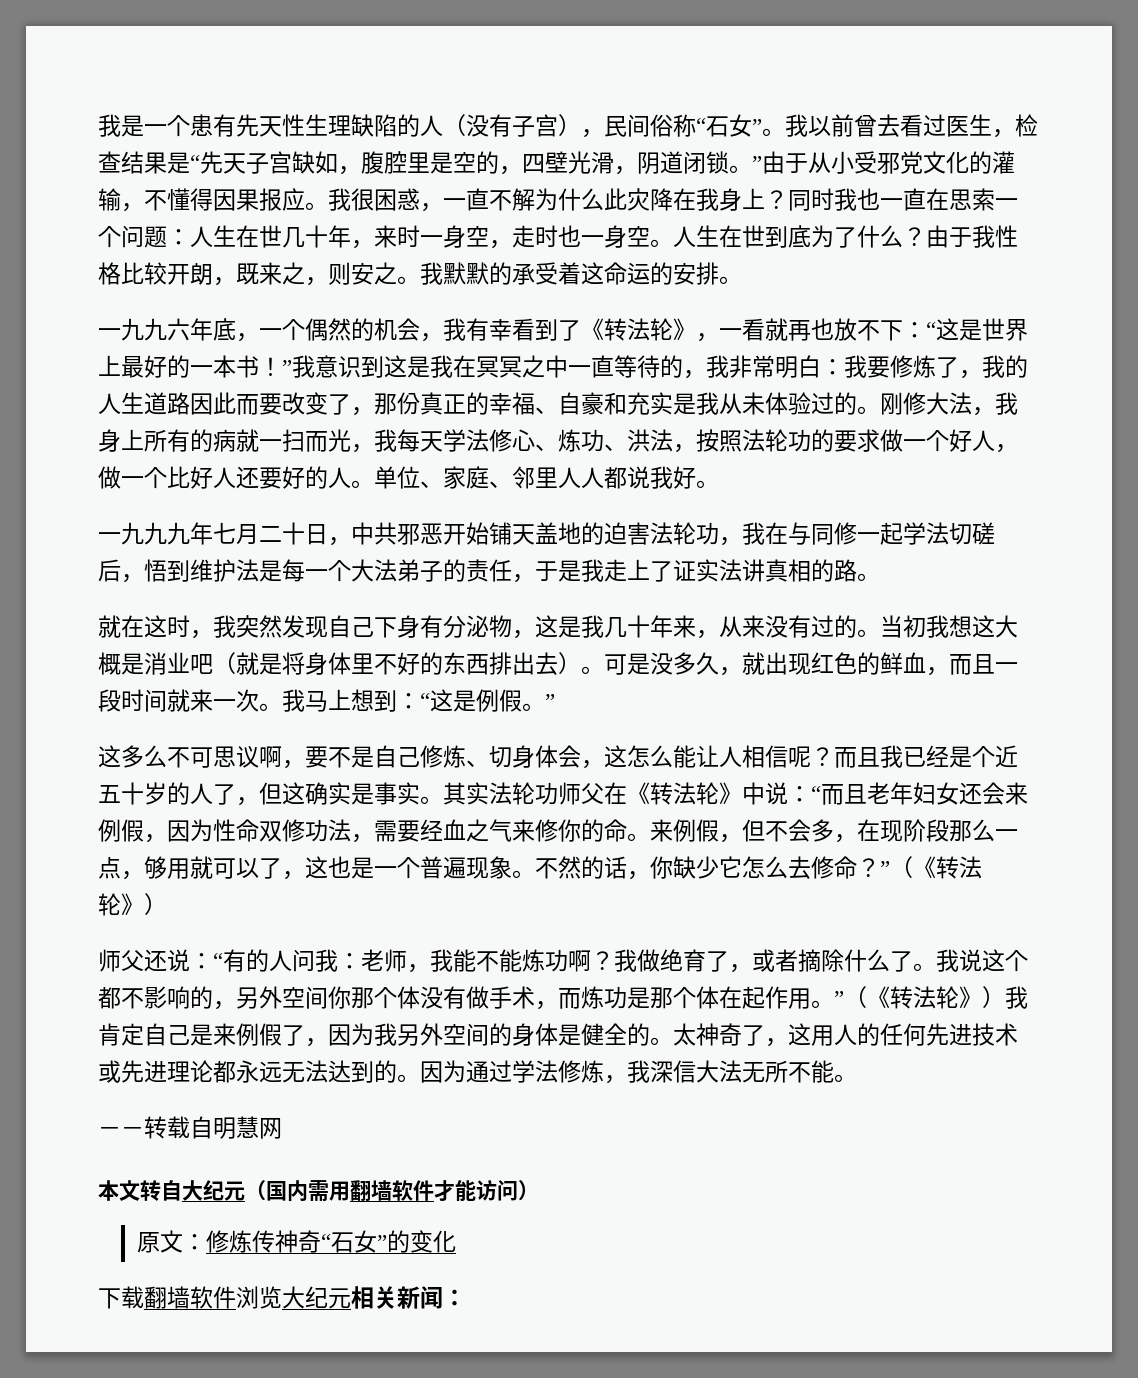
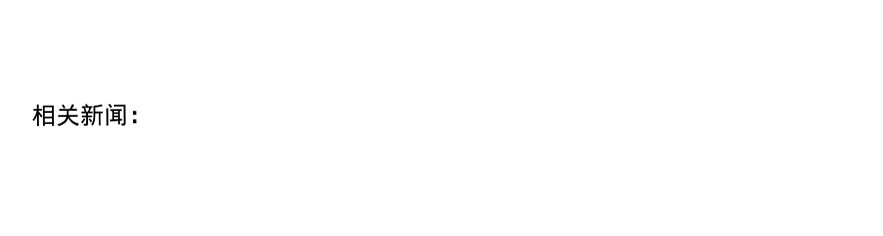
- 我是一个患有先天性生理缺陷的人（没有子宫），民间俗称“石女”。我以前曾去看过医生，检查结果是“先天子宫缺如，腹腔里是空的，四壁光滑，阴道闭锁。”由于从小受邪党文化的灌输，不懂得因果报应。我很困惑，一直不解为什么此灾降在我身上？同时我也一直在思索一个问题：人生在世几十年，来时一身空，走时也一身空。人生在世到底为了什么？由于我性格比较开朗，既来之，则安之。我默默的承受着这命运的安排。
- 一九九六年底，一个偶然的机会，我有幸看到了《转法轮》，一看就再也放不下：“这是世界上最好的一本书！”我意识到这是我在冥冥之中一直等待的，我非常明白：我要修炼了，我的人生道路因此而要改变了，那份真正的幸福、自豪和充实是我从未体验过的。刚修大法，我身上所有的病就一扫而光，我每天学法修心、炼功、洪法，按照法轮功的要求做一个好人，做一个比好人还要好的人。单位、家庭、邻里人人都说我好。
- 一九九九年七月二十日，中共邪恶开始铺天盖地的迫害法轮功，我在与同修一起学法切磋后，悟到维护法是每一个大法弟子的责任，于是我走上了证实法讲真相的路。
- 就在这时，我突然发现自己下身有分泌物，这是我几十年来，从来没有过的。当初我想这大概是消业吧（就是将身体里不好的东西排出去）。可是没多久，就出现红色的鲜血，而且一段时间就来一次。我马上想到：“这是例假。”
- 这多么不可思议啊，要不是自己修炼、切身体会，这怎么能让人相信呢？而且我已经是个近五十岁的人了，但这确实是事实。其实法轮功师父在《转法轮》中说：“而且老年妇女还会来例假，因为性命双修功法，需要经血之气来修你的命。来例假，但不会多，在现阶段那么一点，够用就可以了，这也是一个普遍现象。不然的话，你缺少它怎么去修命？”（《转法轮》）
- 师父还说：“有的人问我：老师，我能不能炼功啊？我做绝育了，或者摘除什么了。我说这个都不影响的，另外空间你那个体没有做手术，而炼功是那个体在起作用。”（《转法轮》）我肯定自己是来例假了，因为我另外空间的身体是健全的。太神奇了，这用人的任何先进技术或先进理论都永远无法达到的。因为通过学法修炼，我深信大法无所不能。
- －－转载自明慧网
- 本文转自大纪元（国内需用翻墙软件才能访问）
- 原文：修炼传神奇“石女”的变化
- 下载翻墙软件浏览大纪元相关新闻：
+ 相关新闻：

